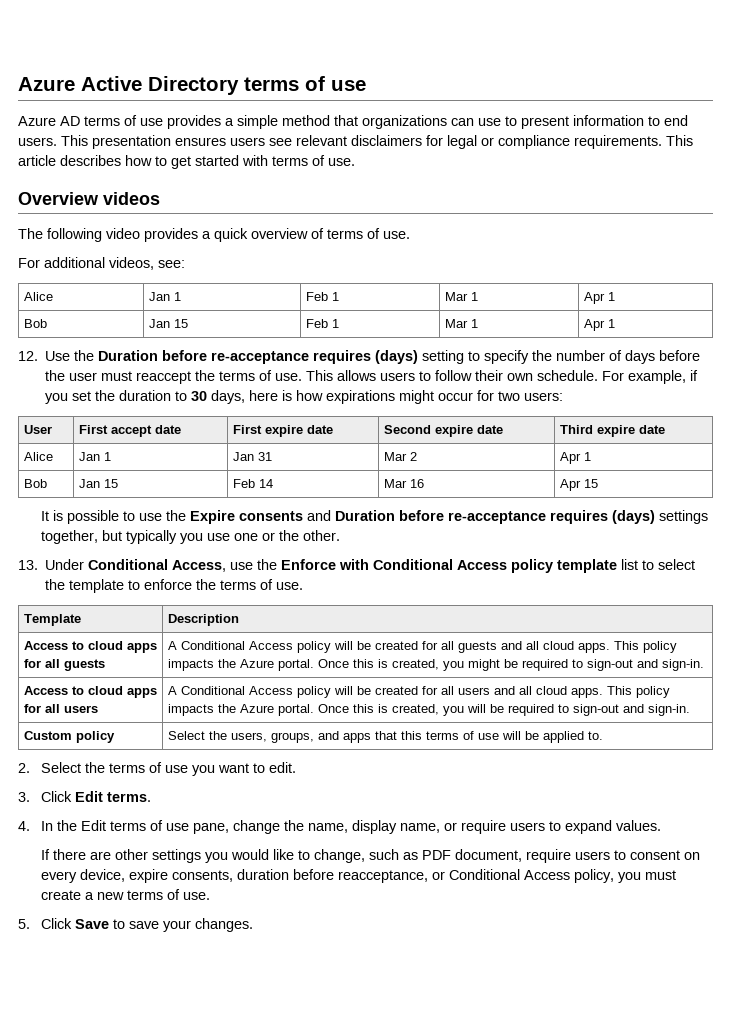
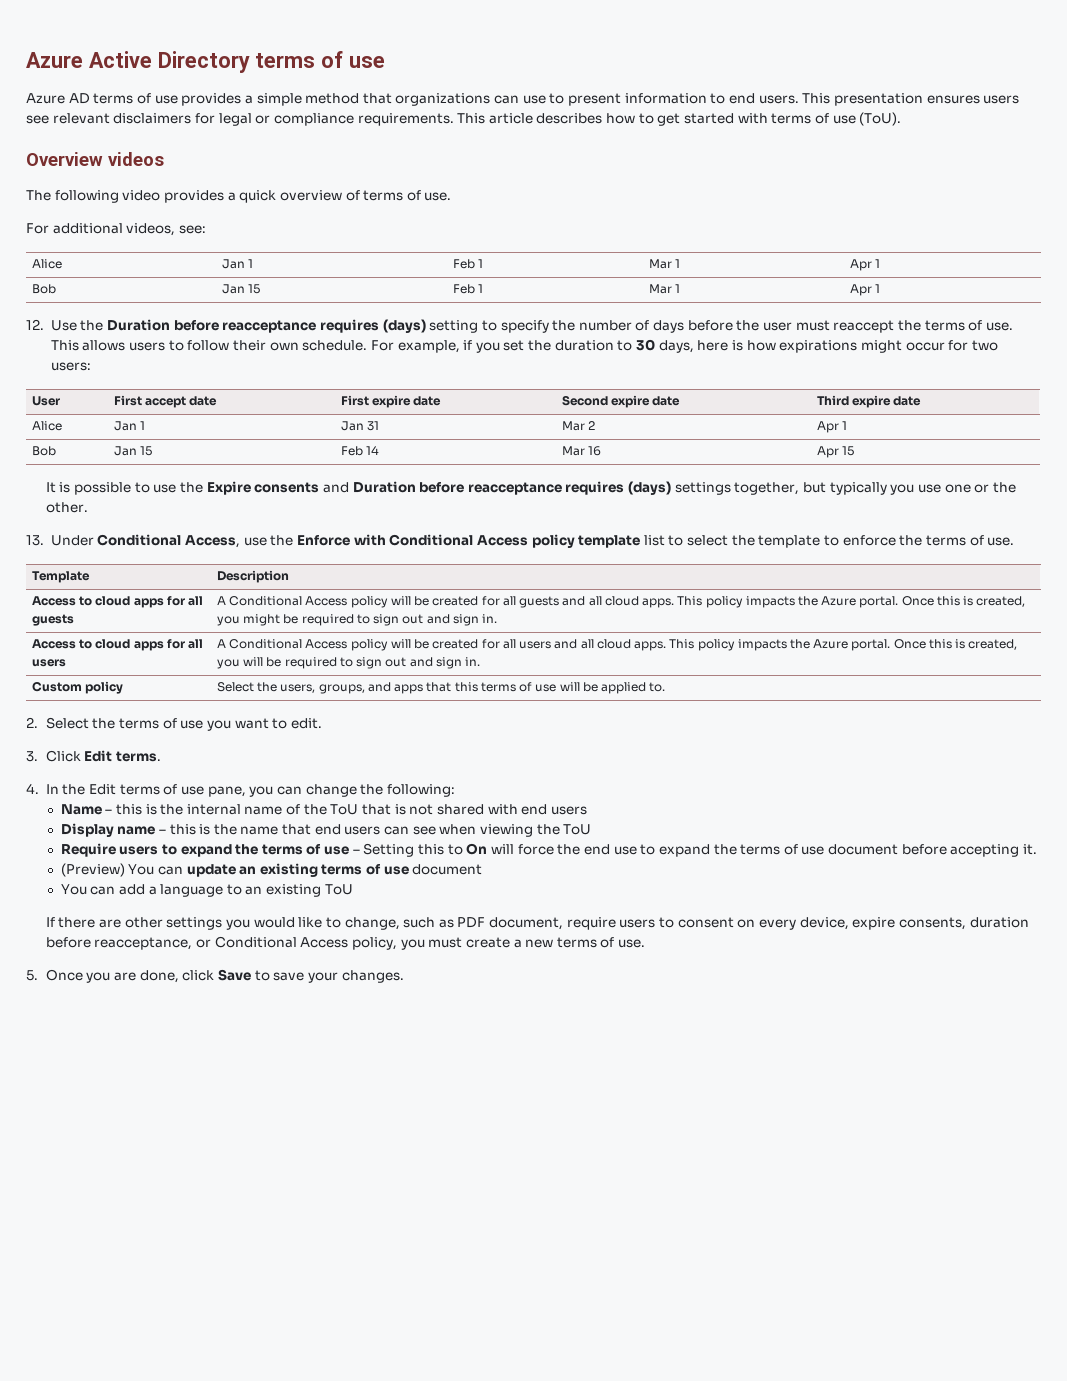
- This article describes how to get started with terms of use.
+ This article describes how to get started with terms of use (ToU).
- 12. Use the Duration before re-acceptance requires (days) setting to specify the number of days before the user must reaccept the terms of use.
+ 12. Use the Duration before reacceptance requires (days) setting to specify the number of days before the user must reaccept the terms of use.
- It is possible to use the Expire consents and Duration before re-acceptance requires (days) settings together, but typically you use one or the other.
+ It is possible to use the Expire consents and Duration before reacceptance requires (days) settings together, but typically you use one or the other.
- Once this is created, you might be required to sign-out and sign-in.
+ Once this is created, you might be required to sign out and sign in.
- Once this is created, you will be required to sign-out and sign-in.
+ Once this is created, you will be required to sign out and sign in.
- 4. In the Edit terms of use pane, change the name, display name, or require users to expand values.
+ 4. In the Edit terms of use pane, you can change the following:
+ Name – this is the internal name of the ToU that is not shared with end users
+ Display name – this is the name that end users can see when viewing the ToU
+ Require users to expand the terms of use – Setting this to On will force the end use to expand the terms of use document before accepting it.
+ (Preview) You can update an existing terms of use document
+ You can add a language to an existing ToU
- 5. Click Save to save your changes.
+ 5. Once you are done, click Save to save your changes.

